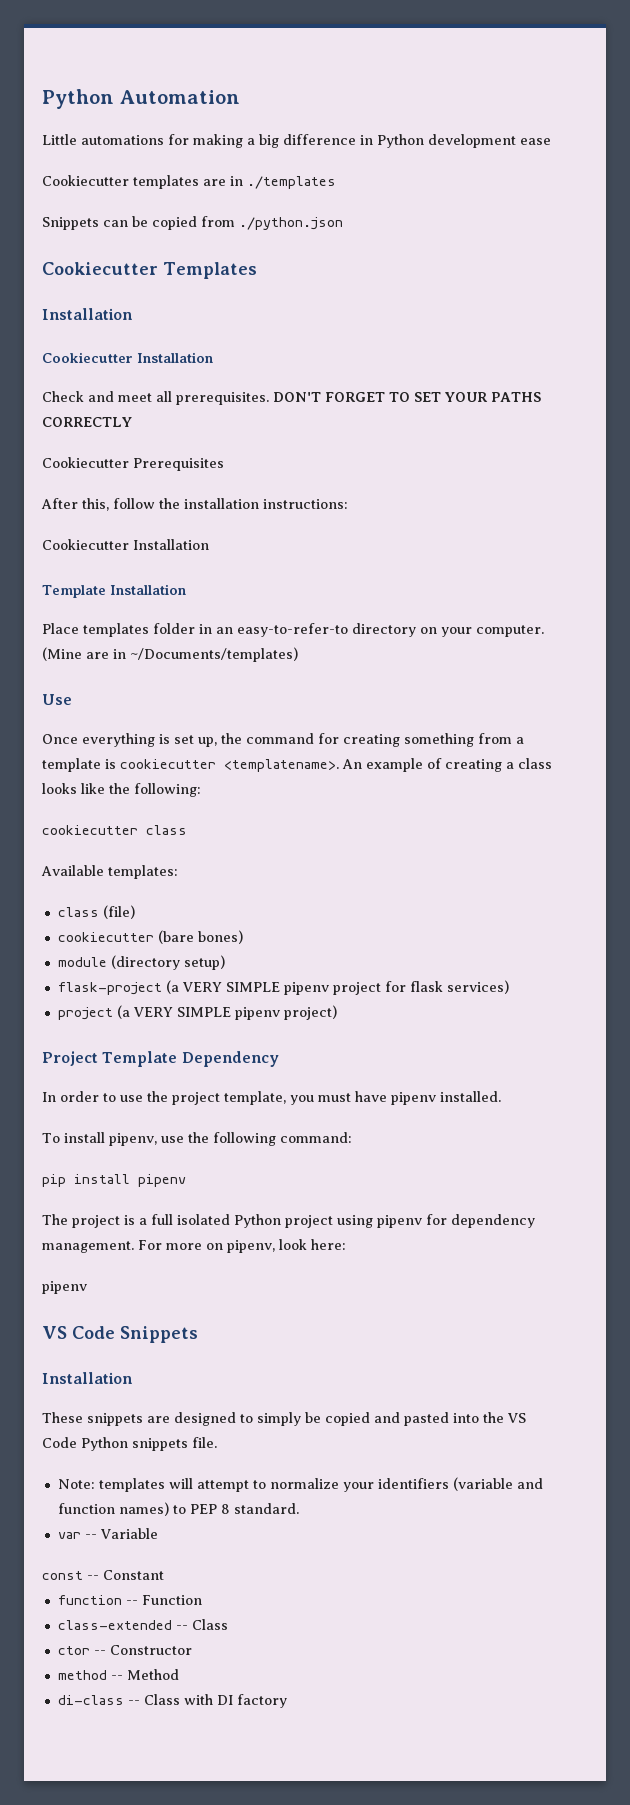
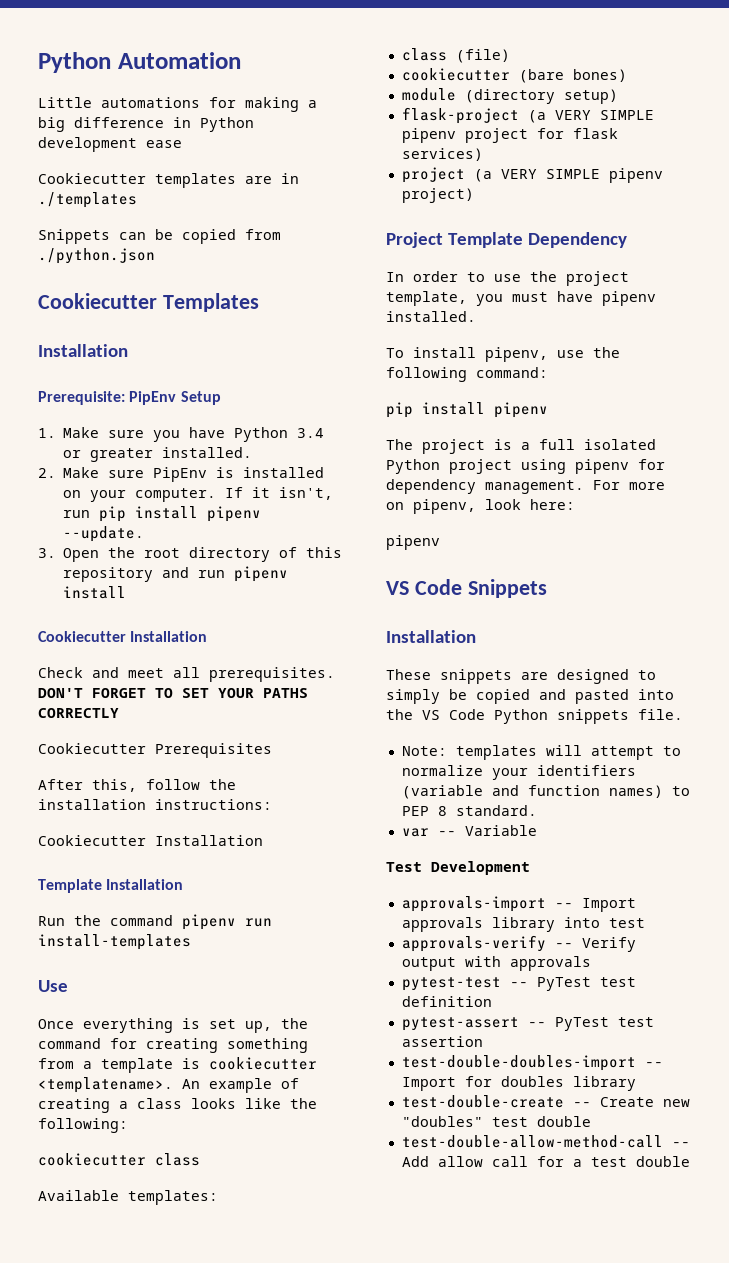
+ Prerequisite: PipEnv Setup
+ 1. Make sure you have Python 3.4 or greater installed.
+ 2. Make sure PipEnv is installed on your computer. If it isn't, run pip install pipenv --update.
+ 3. Open the root directory of this repository and run pipenv install
- Place templates folder in an easy-to-refer-to directory on your computer. (Mine are in ~/Documents/templates)
+ Run the command pipenv run install-templates
- const -- Constant
- function -- Function
- class-extended -- Class
- ctor -- Constructor
- method -- Method
- di-class -- Class with DI factory
+ Test Development
+ approvals-import -- Import approvals library into test
+ approvals-verify -- Verify output with approvals
+ pytest-test -- PyTest test definition
+ pytest-assert -- PyTest test assertion
+ test-double-doubles-import -- Import for doubles library
+ test-double-create -- Create new "doubles" test double
+ test-double-allow-method-call -- Add allow call for a test double

